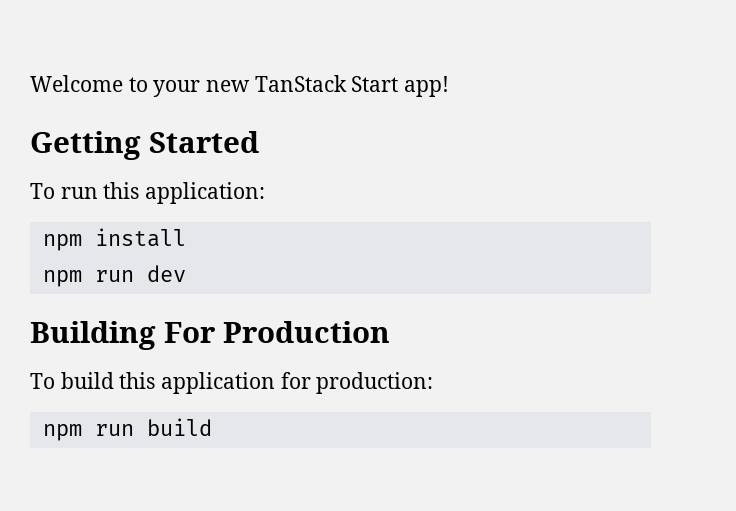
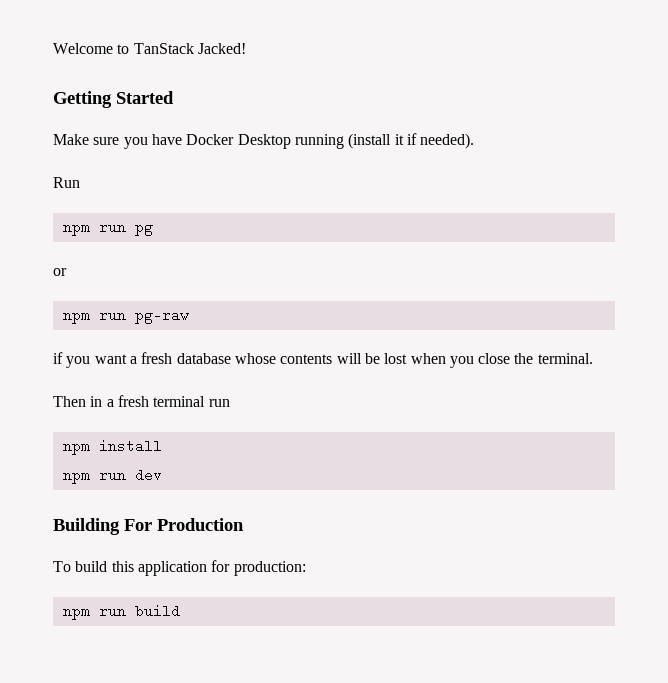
- Welcome to your new TanStack Start app!
+ Welcome to TanStack Jacked!
  Getting Started
- To run this application:
+ Make sure you have Docker Desktop running (install it if needed).
+ Run
+ npm run pg
+ or
+ npm run pg-raw
+ if you want a fresh database whose contents will be lost when you close the terminal.
+ Then in a fresh terminal run

